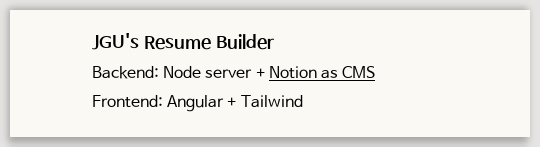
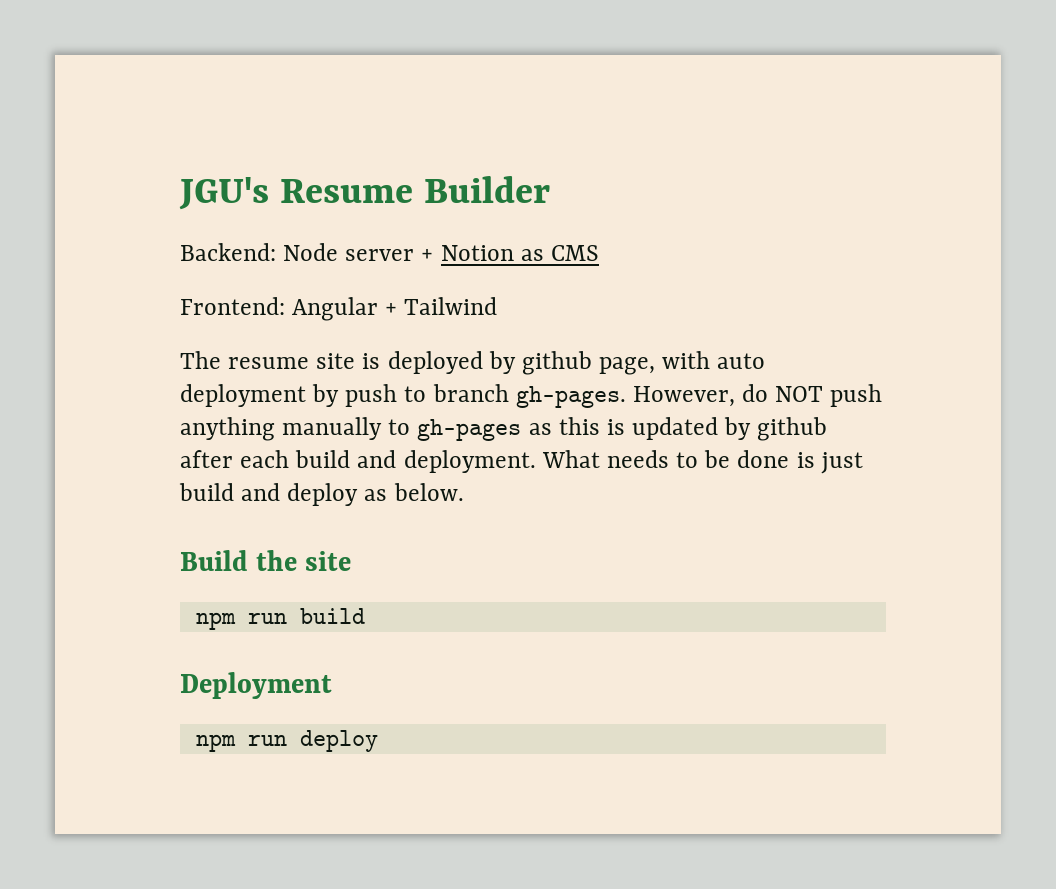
+ The resume site is deployed by github page, with auto deployment by push to branch gh-pages. However, do NOT push anything manually to gh-pages as this is updated by github after each build and deployment. What needs to be done is just build and deploy as below.
+ Build the site
+ npm run build
+ Deployment
+ npm run deploy

